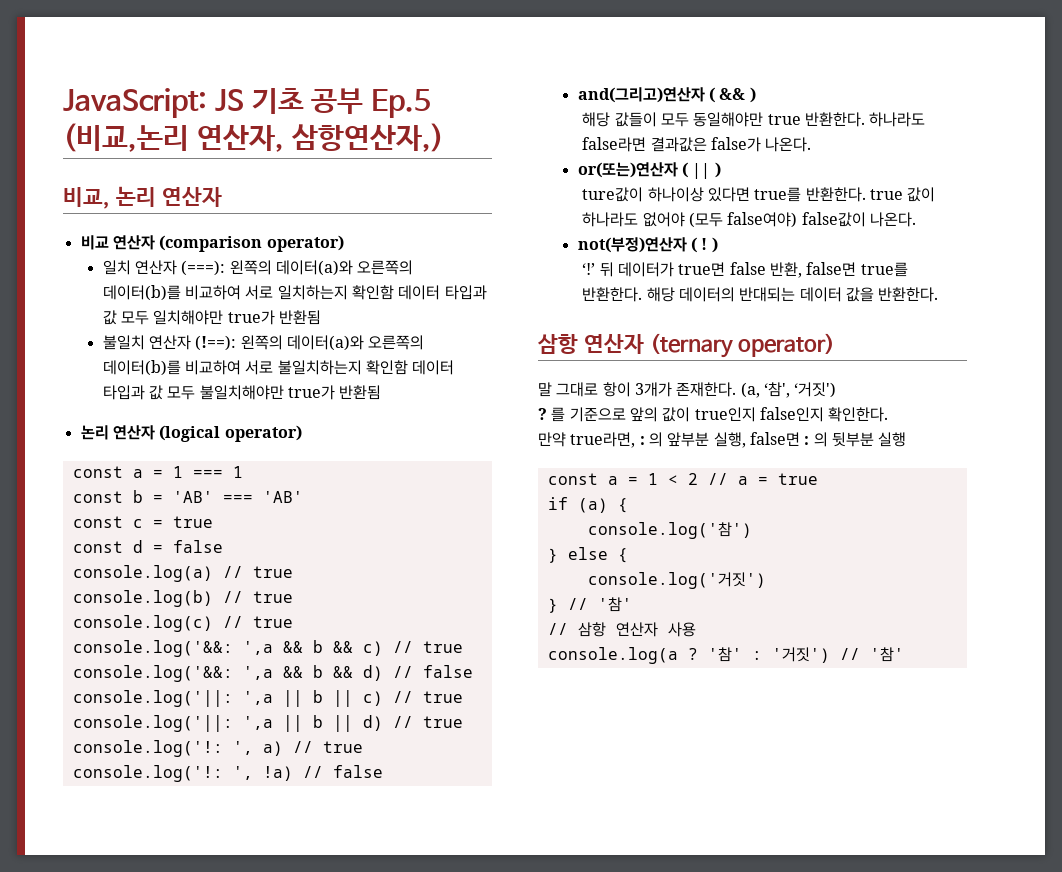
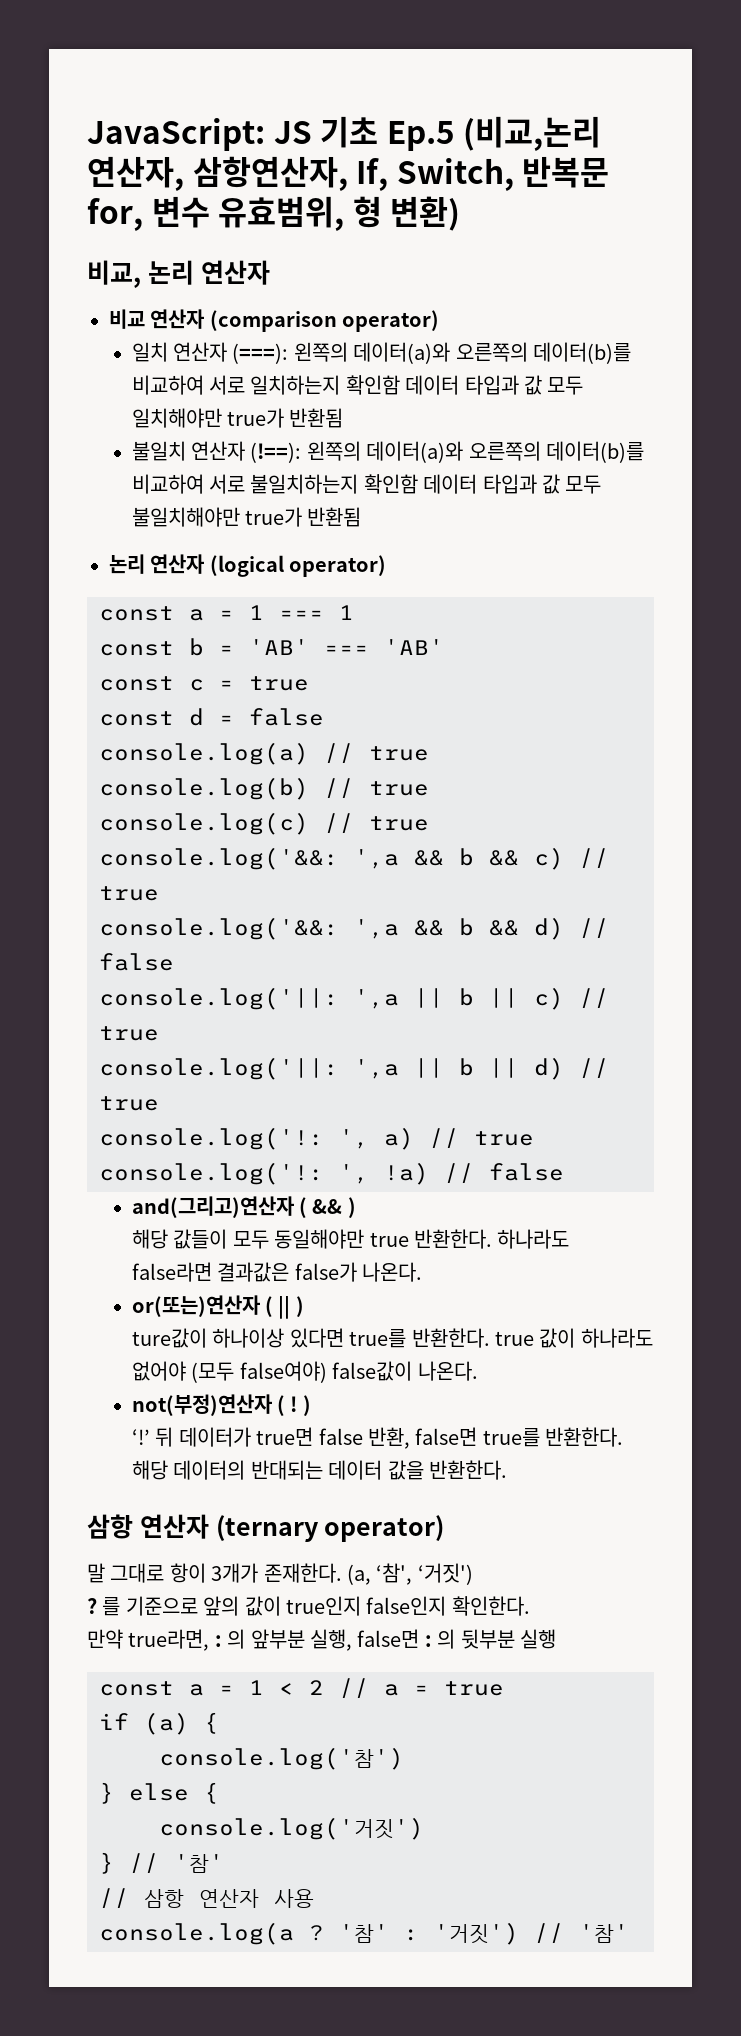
- JavaScript: JS 기초 공부 Ep.5 (비교,논리 연산자, 삼항연산자,)
+ JavaScript: JS 기초 Ep.5 (비교,논리 연산자, 삼항연산자, If, Switch, 반복문 for, 변수 유효범위, 형 변환)

